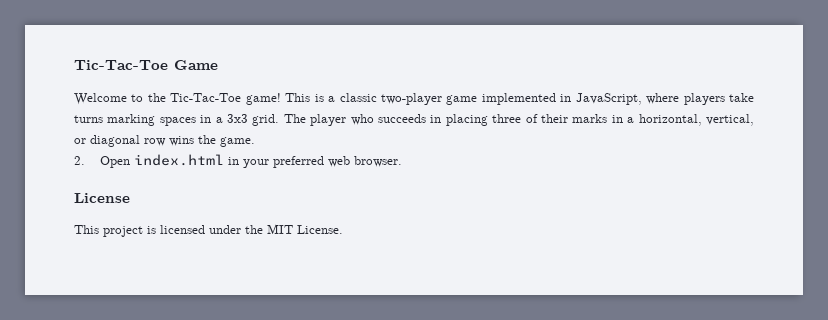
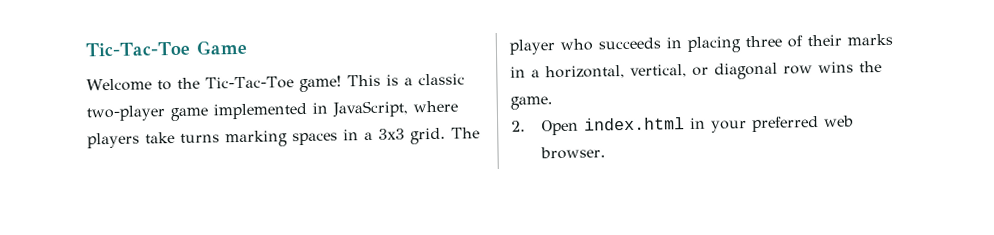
- License
- This project is licensed under the MIT License.

